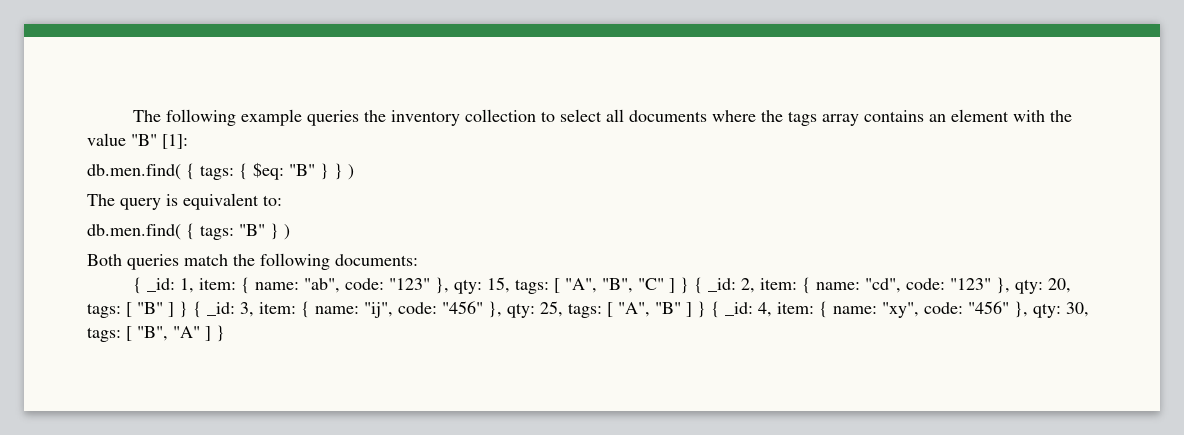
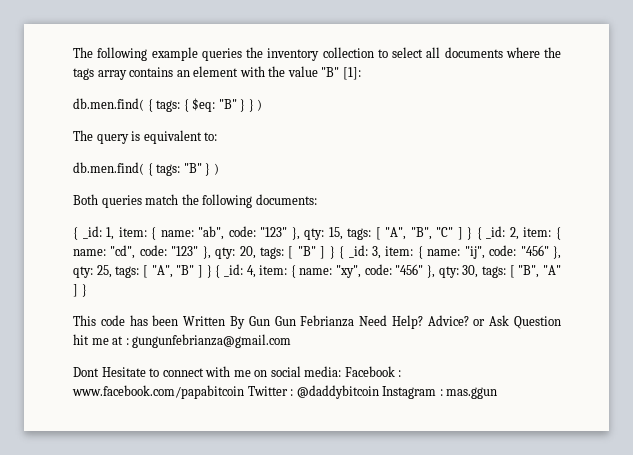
+ This code has been Written By Gun Gun Febrianza Need Help? Advice? or Ask Question hit me at : gungunfebrianza@gmail.com
+ Dont Hesitate to connect with me on social media: Facebook : www.facebook.com/papabitcoin Twitter : @daddybitcoin Instagram : mas.ggun

